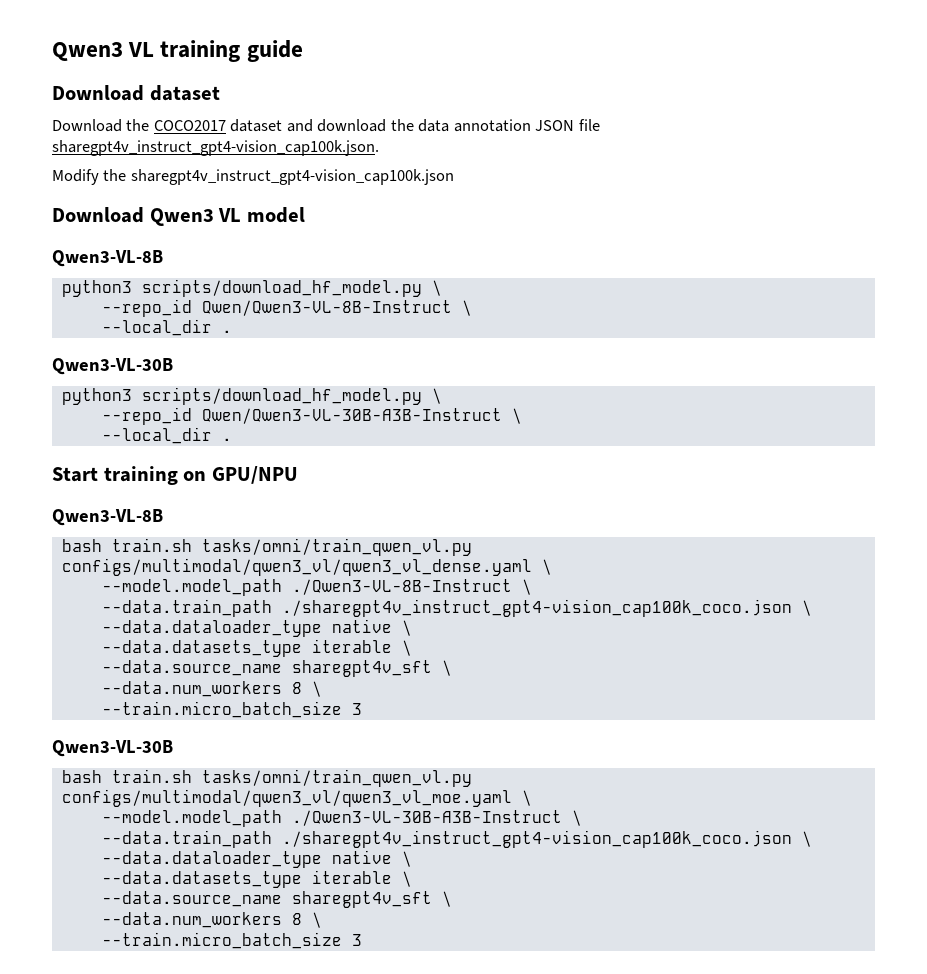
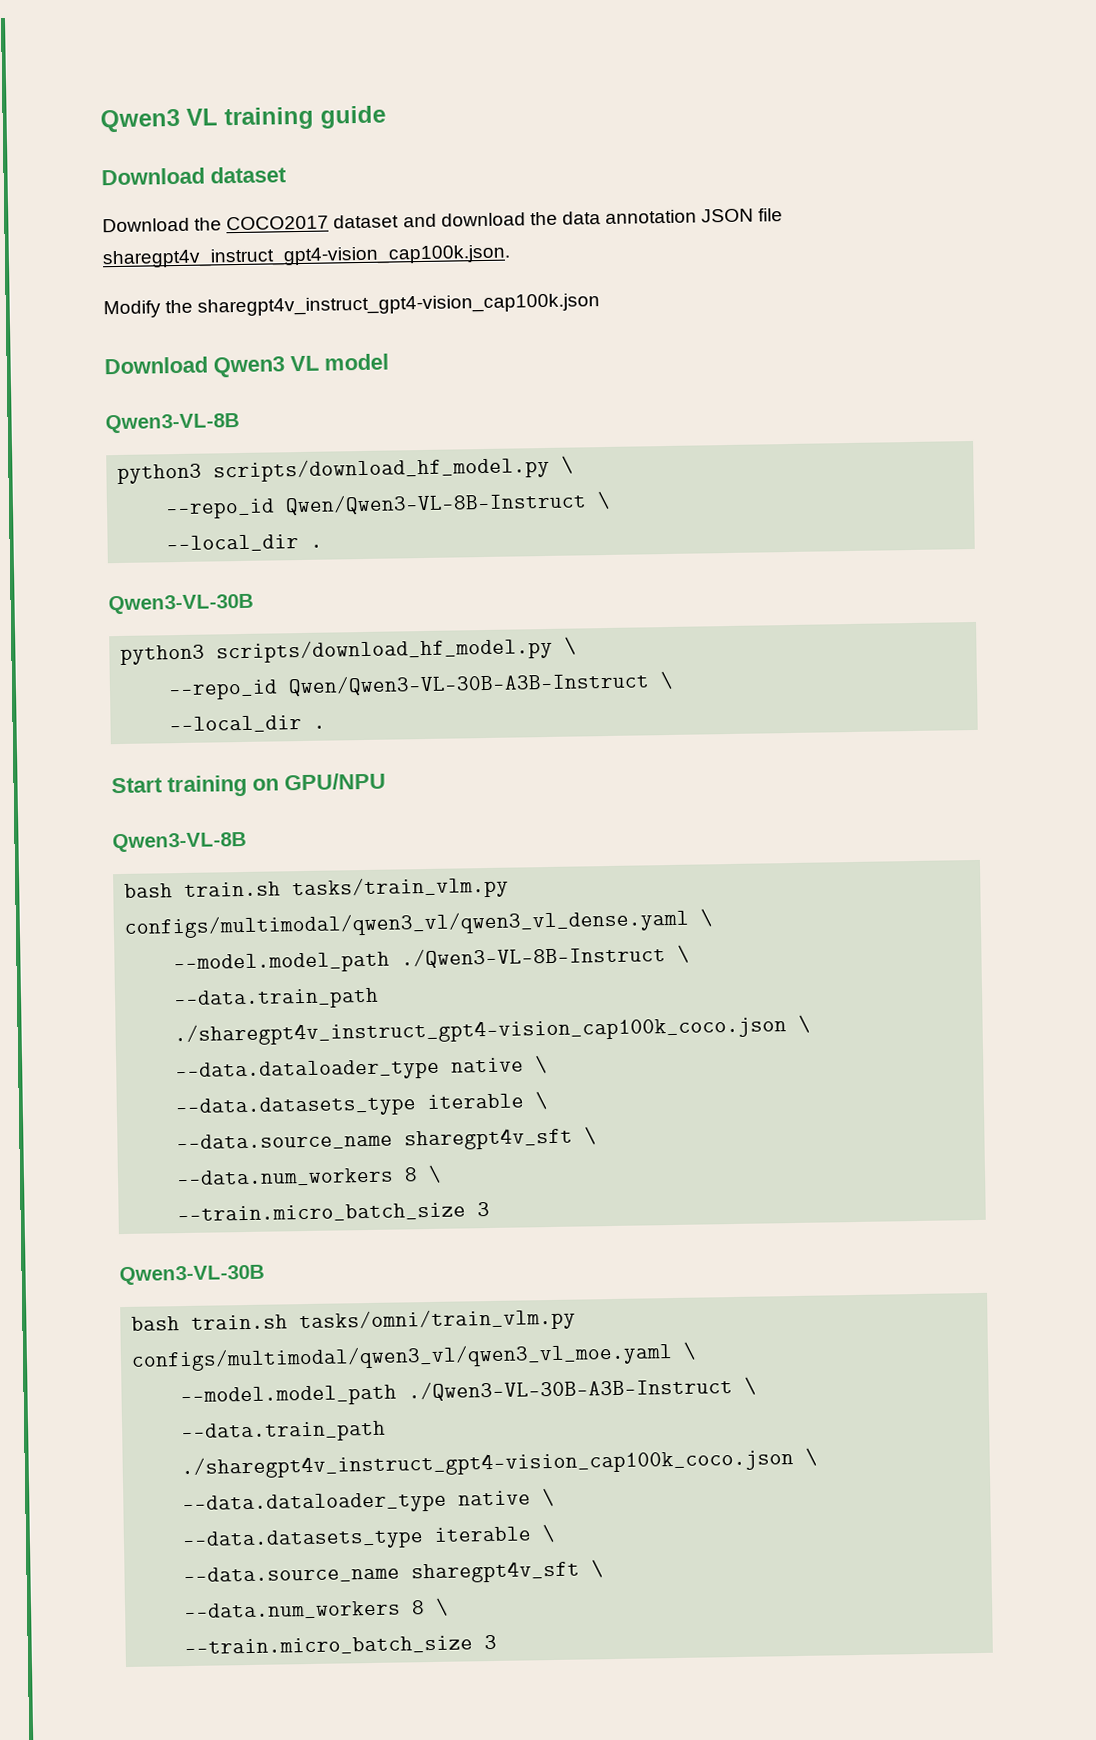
- bash train.sh tasks/omni/train_qwen_vl.py configs/multimodal/qwen3_vl/qwen3_vl_dense.yaml \
+ bash train.sh tasks/train_vlm.py configs/multimodal/qwen3_vl/qwen3_vl_dense.yaml \
- bash train.sh tasks/omni/train_qwen_vl.py configs/multimodal/qwen3_vl/qwen3_vl_moe.yaml \
+ bash train.sh tasks/omni/train_vlm.py configs/multimodal/qwen3_vl/qwen3_vl_moe.yaml \

